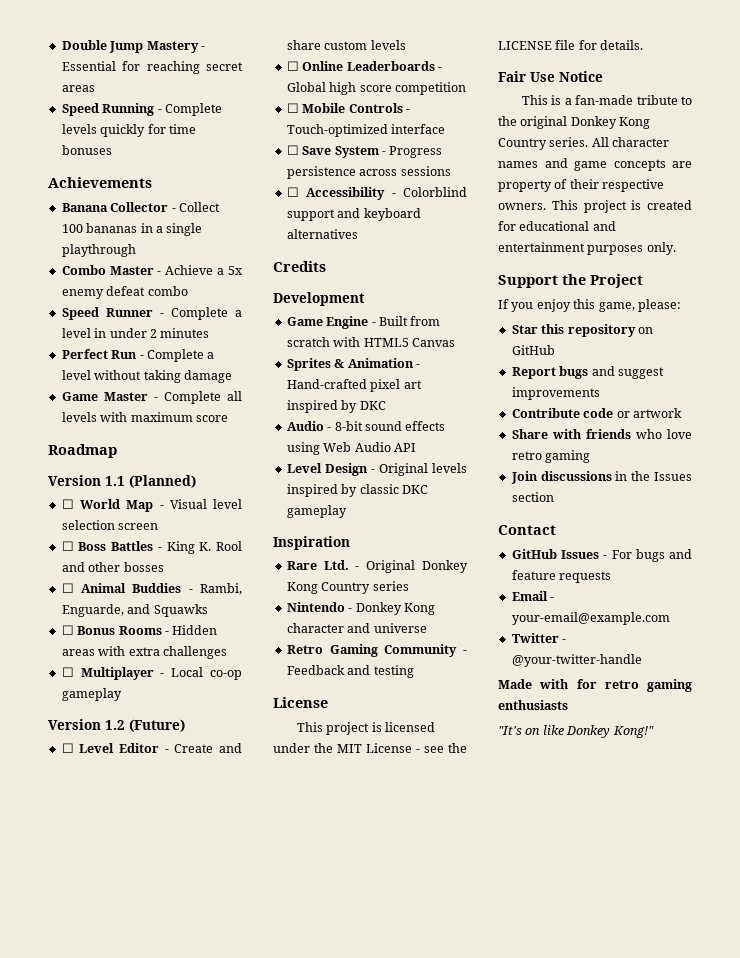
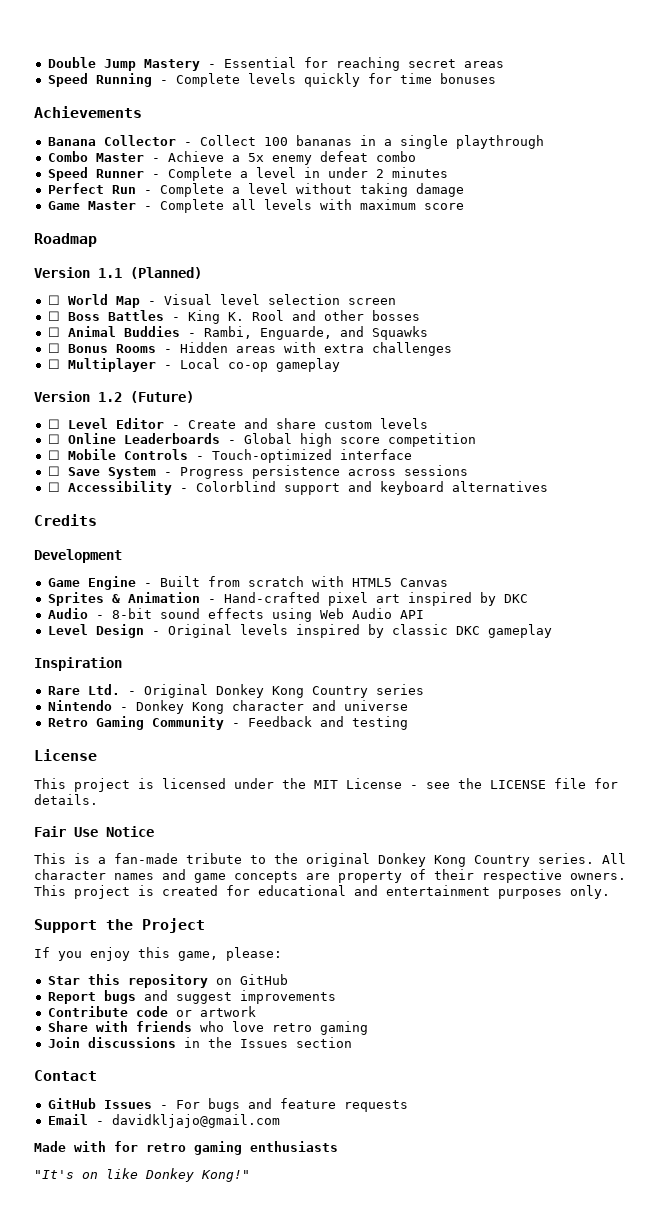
- Email - your-email@example.com
- Twitter - @your-twitter-handle
+ Email - davidkljajo@gmail.com

